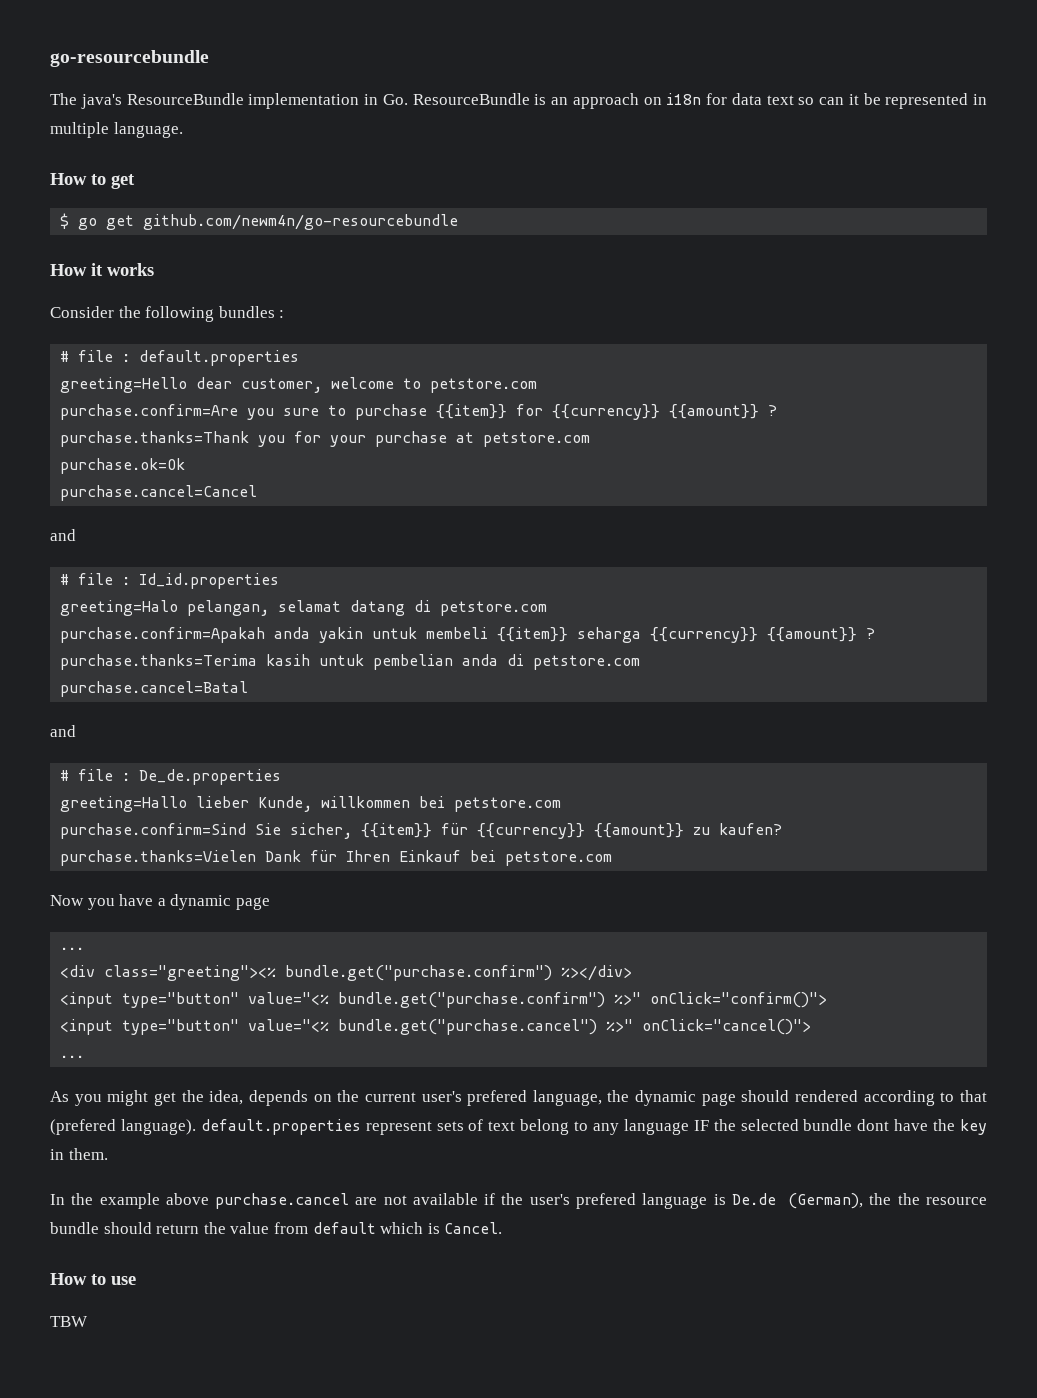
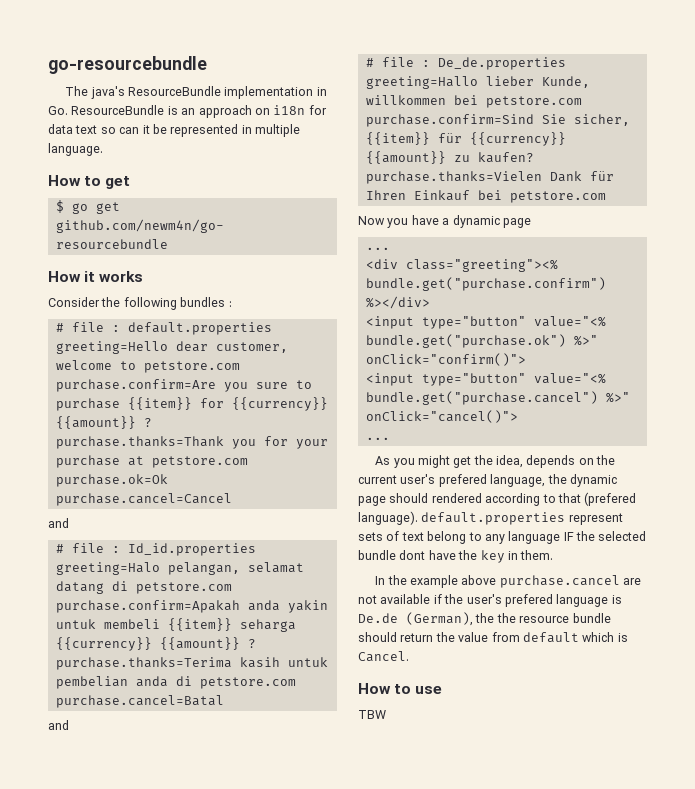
- <input type="button" value="<% bundle.get("purchase.confirm") %>" onClick="confirm()">
+ <input type="button" value="<% bundle.get("purchase.ok") %>" onClick="confirm()">

